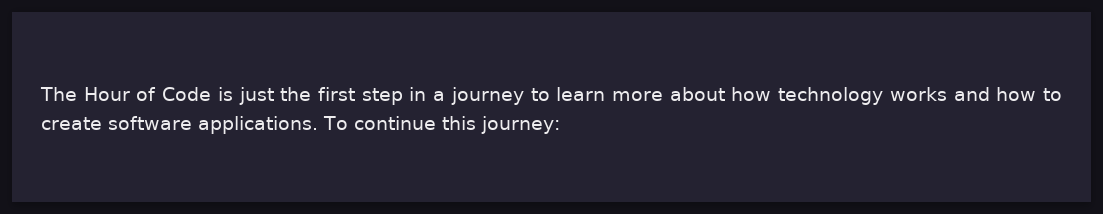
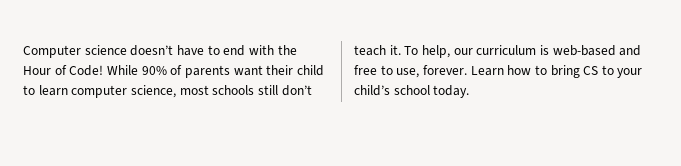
- The Hour of Code is just the first step in a journey to learn more about how technology works and how to create software applications. To continue this journey:
+ Computer science doesn’t have to end with the Hour of Code! While 90% of parents want their child to learn computer science, most schools still don’t teach it. To help, our curriculum is web-based and free to use, forever. Learn how to bring CS to your child’s school today.

